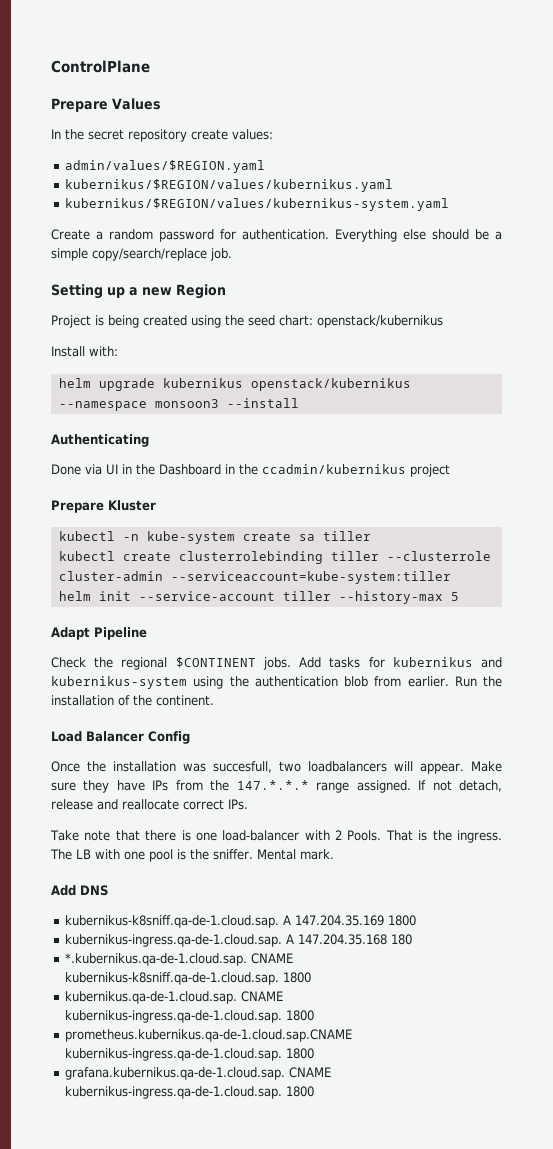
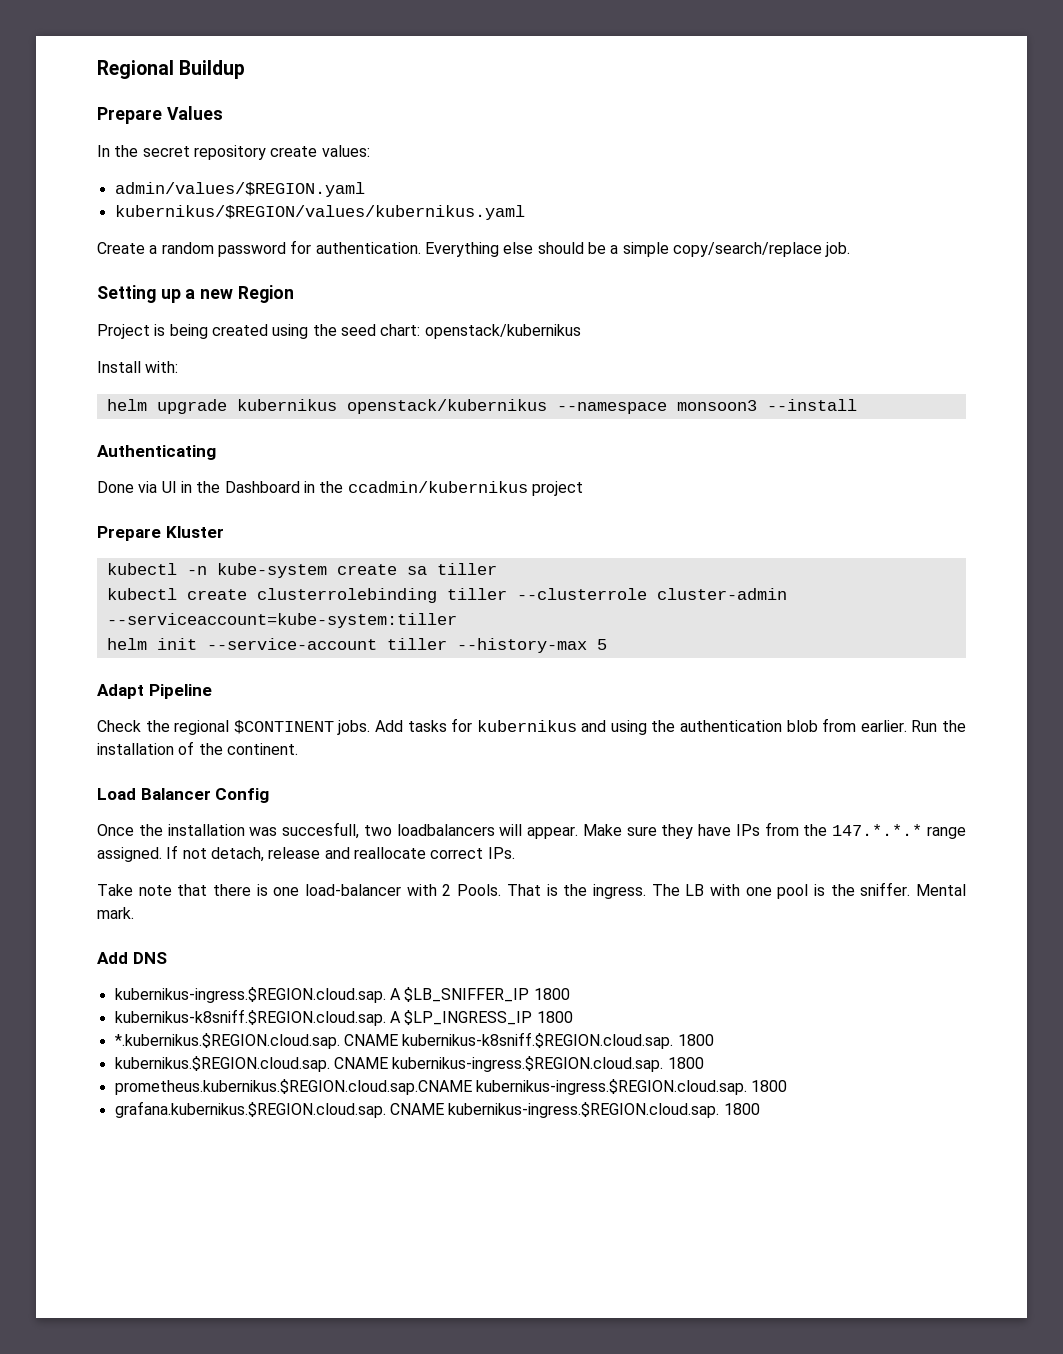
- ControlPlane
+ Regional Buildup
- kubernikus/$REGION/values/kubernikus-system.yaml
- Add tasks for kubernikus and kubernikus-system using the authentication blob from earlier.
+ Add tasks for kubernikus and using the authentication blob from earlier.
- kubernikus-k8sniff.qa-de-1.cloud.sap. A 147.204.35.169 1800
- kubernikus-ingress.qa-de-1.cloud.sap. A 147.204.35.168 180
- *.kubernikus.qa-de-1.cloud.sap. CNAME kubernikus-k8sniff.qa-de-1.cloud.sap. 1800
- kubernikus.qa-de-1.cloud.sap. CNAME kubernikus-ingress.qa-de-1.cloud.sap. 1800
- prometheus.kubernikus.qa-de-1.cloud.sap.CNAME kubernikus-ingress.qa-de-1.cloud.sap. 1800
- grafana.kubernikus.qa-de-1.cloud.sap. CNAME kubernikus-ingress.qa-de-1.cloud.sap. 1800
+ kubernikus-ingress.$REGION.cloud.sap. A $LB_SNIFFER_IP 1800
+ kubernikus-k8sniff.$REGION.cloud.sap. A $LP_INGRESS_IP 1800
+ *.kubernikus.$REGION.cloud.sap. CNAME kubernikus-k8sniff.$REGION.cloud.sap. 1800
+ kubernikus.$REGION.cloud.sap. CNAME kubernikus-ingress.$REGION.cloud.sap. 1800
+ prometheus.kubernikus.$REGION.cloud.sap.CNAME kubernikus-ingress.$REGION.cloud.sap. 1800
+ grafana.kubernikus.$REGION.cloud.sap. CNAME kubernikus-ingress.$REGION.cloud.sap. 1800

